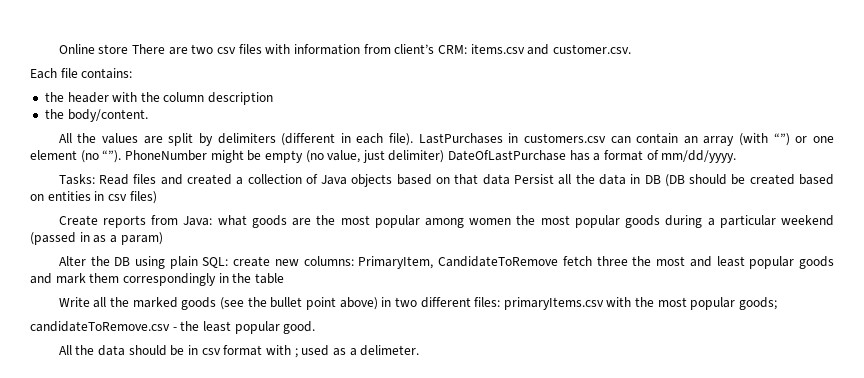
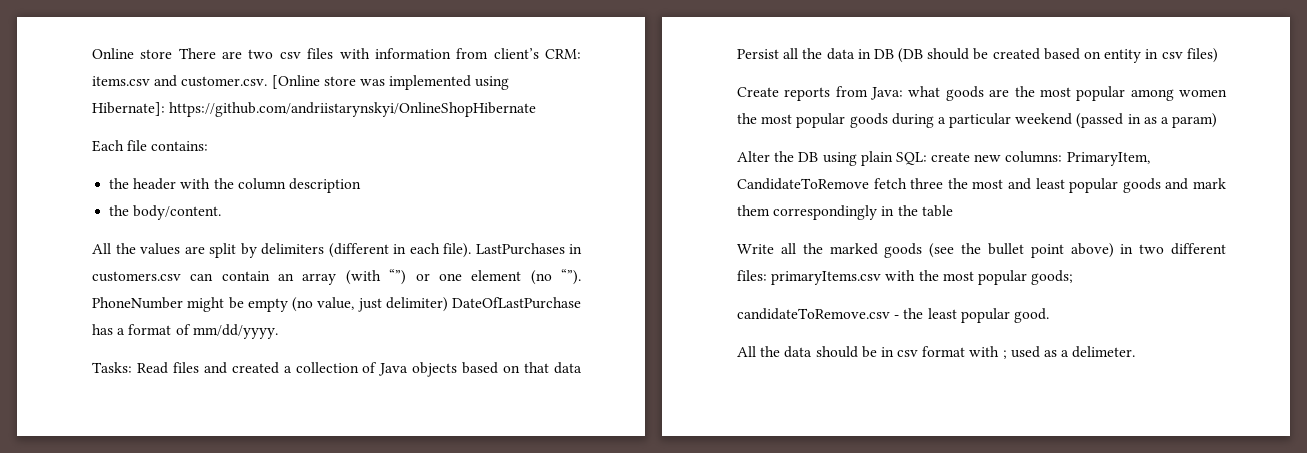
- Online store There are two csv files with information from client’s CRM: items.csv and customer.csv.
+ Online store There are two csv files with information from client’s CRM: items.csv and customer.csv. [Online store was implemented using Hibernate]: https://github.com/andriistarynskyi/OnlineShopHibernate
- Tasks: Read files and created a collection of Java objects based on that data Persist all the data in DB (DB should be created based on entities in csv files)
+ Tasks: Read files and created a collection of Java objects based on that data Persist all the data in DB (DB should be created based on entity in csv files)

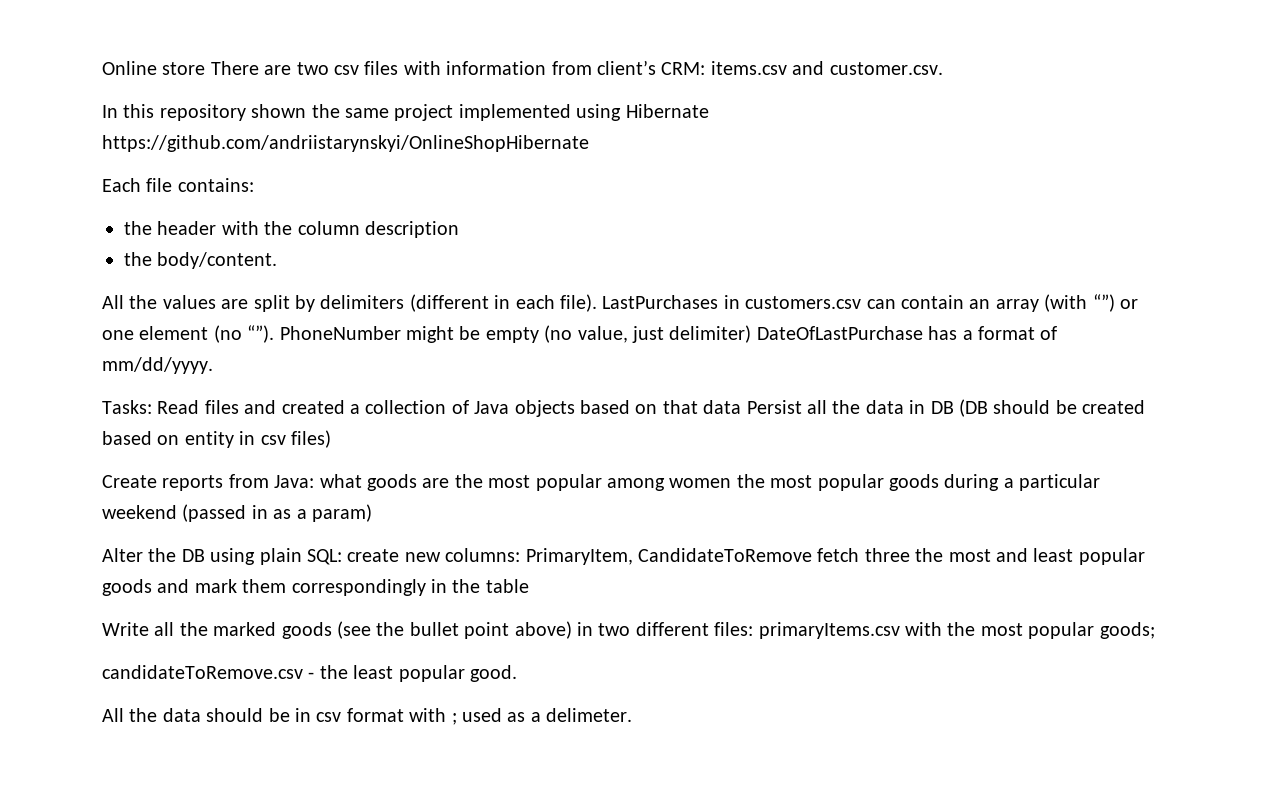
- Online store There are two csv files with information from client’s CRM: items.csv and customer.csv. [Online store was implemented using Hibernate]: https://github.com/andriistarynskyi/OnlineShopHibernate
+ Online store There are two csv files with information from client’s CRM: items.csv and customer.csv.
+ In this repository shown the same project implemented using Hibernate https://github.com/andriistarynskyi/OnlineShopHibernate

